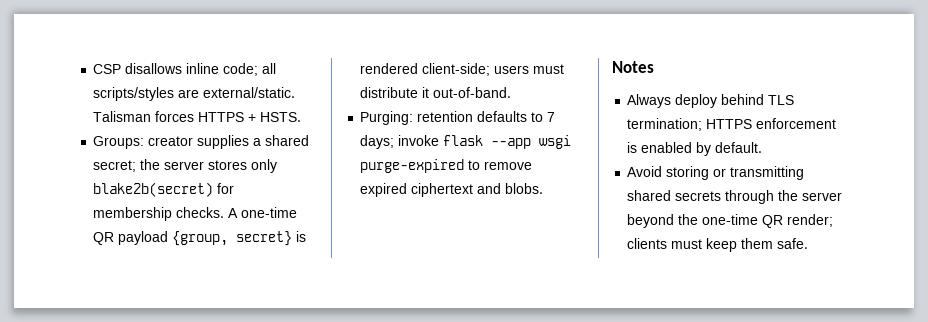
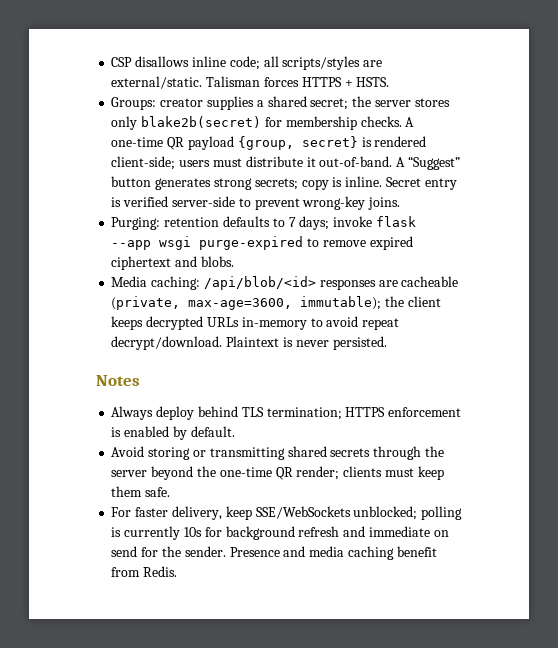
+ A “Suggest” button generates strong secrets; copy is inline. Secret entry is verified server-side to prevent wrong-key joins.
+ Media caching: /api/blob/<id> responses are cacheable (private, max-age=3600, immutable); the client keeps decrypted URLs in-memory to avoid repeat decrypt/download. Plaintext is never persisted.
+ For faster delivery, keep SSE/WebSockets unblocked; polling is currently 10s for background refresh and immediate on send for the sender. Presence and media caching benefit from Redis.

